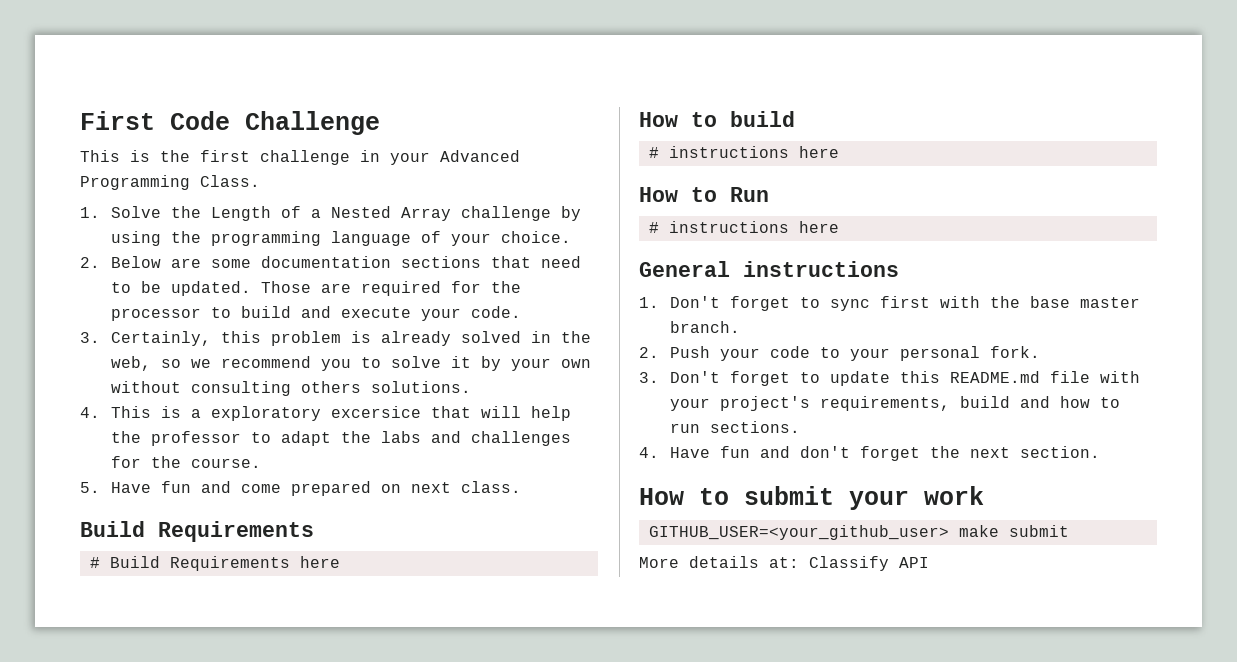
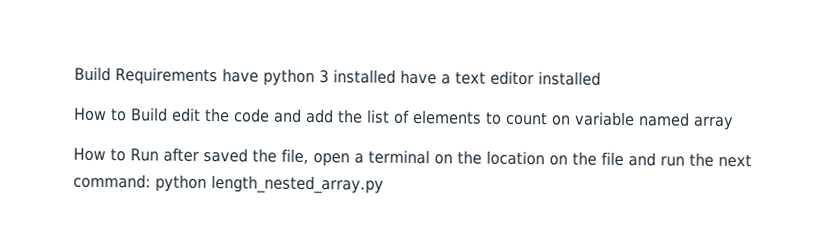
- First Code Challenge
- This is the first challenge in your Advanced Programming Class.
- 1. Solve the Length of a Nested Array challenge by using the programming language of your choice.
- 2. Below are some documentation sections that need to be updated. Those are required for the processor to build and execute your code.
- 3. Certainly, this problem is already solved in the web, so we recommend you to solve it by your own without consulting others solutions.
- 4. This is a exploratory excersice that will help the professor to adapt the labs and challenges for the course.
- 5. Have fun and come prepared on next class.
- Build Requirements
- # Build Requirements here
- How to build
- # instructions here
- How to Run
- # instructions here
- General instructions
- 1. Don't forget to sync first with the base master branch.
- 2. Push your code to your personal fork.
- 3. Don't forget to update this README.md file with your project's requirements, build and how to run sections.
- 4. Have fun and don't forget the next section.
- How to submit your work
- GITHUB_USER=<your_github_user> make submit
- More details at: Classify API
+ Build Requirements have python 3 installed have a text editor installed
+ How to Build edit the code and add the list of elements to count on variable named array
+ How to Run after saved the file, open a terminal on the location on the file and run the next command: python length_nested_array.py

